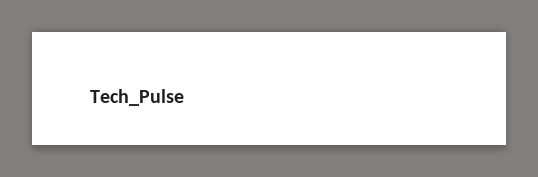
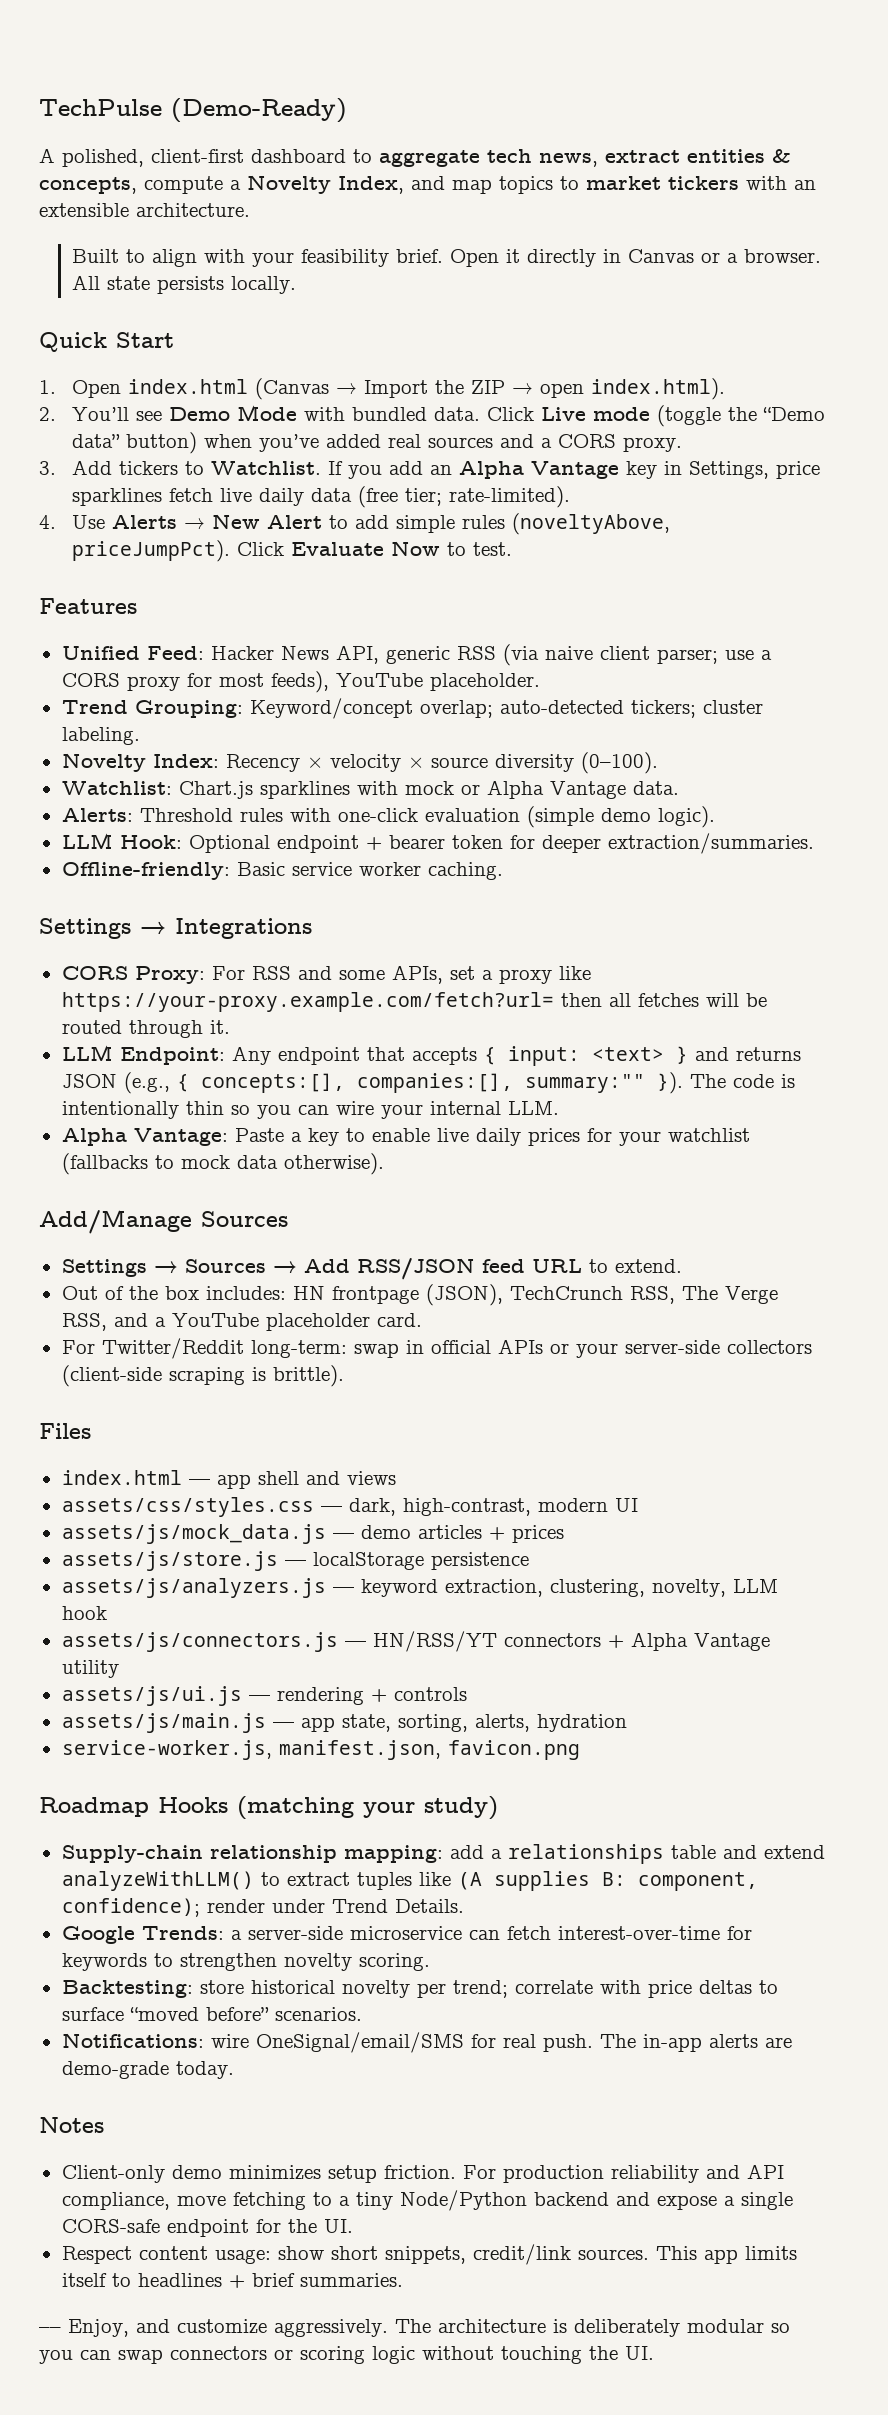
- Tech_Pulse
+ TechPulse (Demo-Ready)
+ A polished, client-first dashboard to aggregate tech news, extract entities & concepts, compute a Novelty Index, and map topics to market tickers with an extensible architecture.
+ Built to align with your feasibility brief. Open it directly in Canvas or a browser. All state persists locally.
+ Quick Start
+ 1. Open index.html (Canvas → Import the ZIP → open index.html).
+ 2. You’ll see Demo Mode with bundled data. Click Live mode (toggle the “Demo data” button) when you’ve added real sources and a CORS proxy.
+ 3. Add tickers to Watchlist. If you add an Alpha Vantage key in Settings, price sparklines fetch live daily data (free tier; rate-limited).
+ 4. Use Alerts → New Alert to add simple rules (noveltyAbove, priceJumpPct). Click Evaluate Now to test.
+ Features
+ Unified Feed: Hacker News API, generic RSS (via naive client parser; use a CORS proxy for most feeds), YouTube placeholder.
+ Trend Grouping: Keyword/concept overlap; auto-detected tickers; cluster labeling.
+ Novelty Index: Recency × velocity × source diversity (0–100).
+ Watchlist: Chart.js sparklines with mock or Alpha Vantage data.
+ Alerts: Threshold rules with one-click evaluation (simple demo logic).
+ LLM Hook: Optional endpoint + bearer token for deeper extraction/summaries.
+ Offline-friendly: Basic service worker caching.
+ Settings → Integrations
+ CORS Proxy: For RSS and some APIs, set a proxy like https://your-proxy.example.com/fetch?url= then all fetches will be routed through it.
+ LLM Endpoint: Any endpoint that accepts { input: <text> } and returns JSON (e.g., { concepts:[], companies:[], summary:"" }). The code is intentionally thin so you can wire your internal LLM.
+ Alpha Vantage: Paste a key to enable live daily prices for your watchlist (fallbacks to mock data otherwise).
+ Add/Manage Sources
+ Settings → Sources → Add RSS/JSON feed URL to extend.
+ Out of the box includes: HN frontpage (JSON), TechCrunch RSS, The Verge RSS, and a YouTube placeholder card.
+ For Twitter/Reddit long-term: swap in official APIs or your server-side collectors (client-side scraping is brittle).
+ Files
+ index.html — app shell and views
+ assets/css/styles.css — dark, high-contrast, modern UI
+ assets/js/mock_data.js — demo articles + prices
+ assets/js/store.js — localStorage persistence
+ assets/js/analyzers.js — keyword extraction, clustering, novelty, LLM hook
+ assets/js/connectors.js — HN/RSS/YT connectors + Alpha Vantage utility
+ assets/js/ui.js — rendering + controls
+ assets/js/main.js — app state, sorting, alerts, hydration
+ service-worker.js, manifest.json, favicon.png
+ Roadmap Hooks (matching your study)
+ Supply-chain relationship mapping: add a relationships table and extend analyzeWithLLM() to extract tuples like (A supplies B: component, confidence); render under Trend Details.
+ Google Trends: a server-side microservice can fetch interest-over-time for keywords to strengthen novelty scoring.
+ Backtesting: store historical novelty per trend; correlate with price deltas to surface “moved before” scenarios.
+ Notifications: wire OneSignal/email/SMS for real push. The in-app alerts are demo-grade today.
+ Notes
+ Client-only demo minimizes setup friction. For production reliability and API compliance, move fetching to a tiny Node/Python backend and expose a single CORS-safe endpoint for the UI.
+ Respect content usage: show short snippets, credit/link sources. This app limits itself to headlines + brief summaries.
+ –– Enjoy, and customize aggressively. The architecture is deliberately modular so you can swap connectors or scoring logic without touching the UI.

